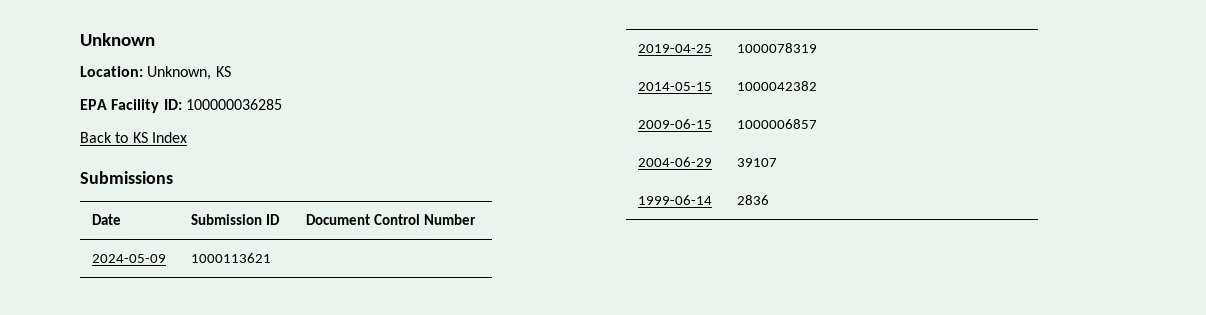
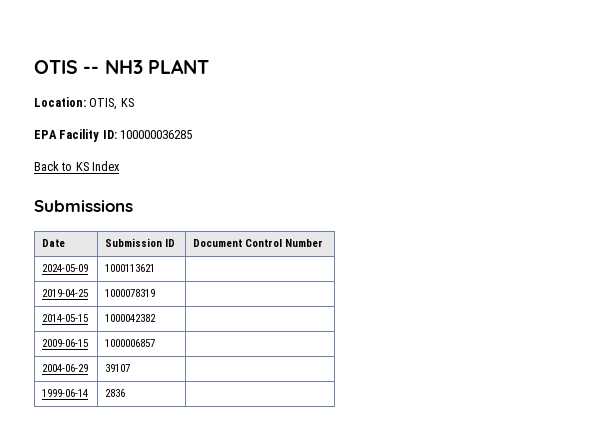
- Unknown
+ OTIS -- NH3 PLANT
- Location: Unknown, KS
+ Location: OTIS, KS

